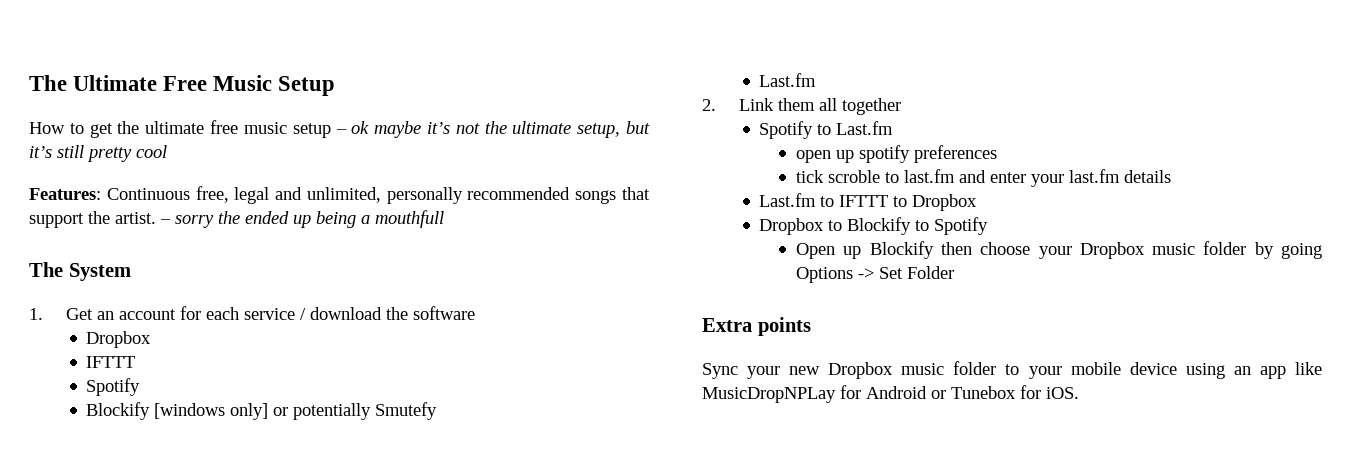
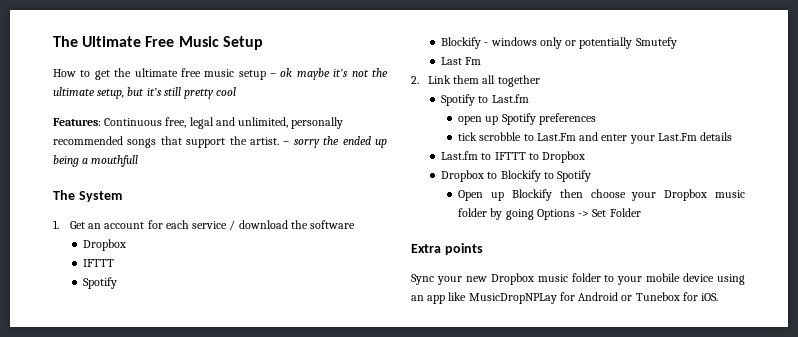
- Blockify [windows only] or potentially Smutefy
- Last.fm
+ Blockify - windows only or potentially Smutefy
+ Last Fm
- open up spotify preferences
+ open up Spotify preferences
- tick scroble to last.fm and enter your last.fm details
+ tick scrobble to Last.Fm and enter your Last.Fm details

